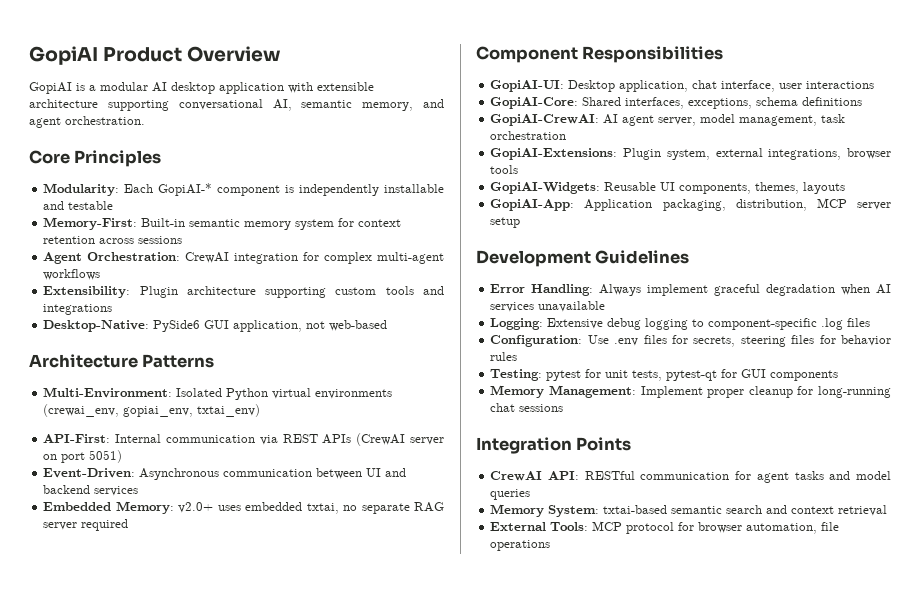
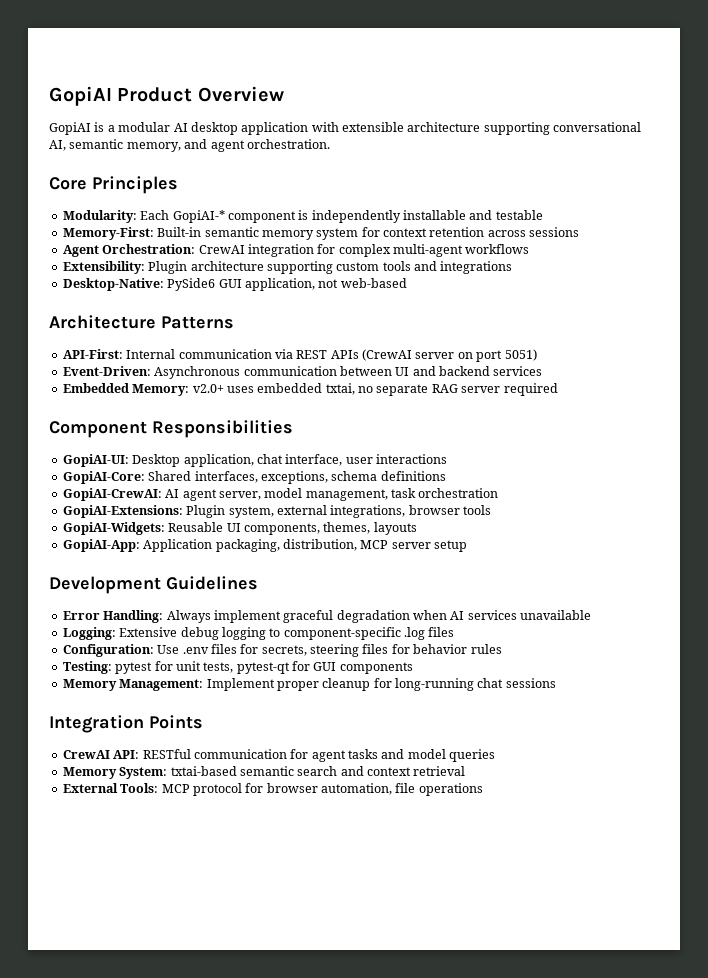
- Multi-Environment: Isolated Python virtual environments (crewai_env, gopiai_env, txtai_env)

